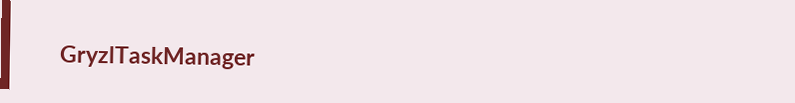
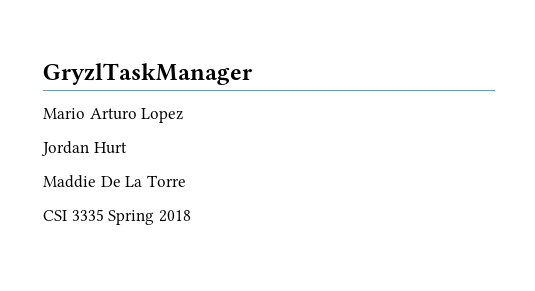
+ Mario Arturo Lopez
+ Jordan Hurt
+ Maddie De La Torre
+ CSI 3335 Spring 2018

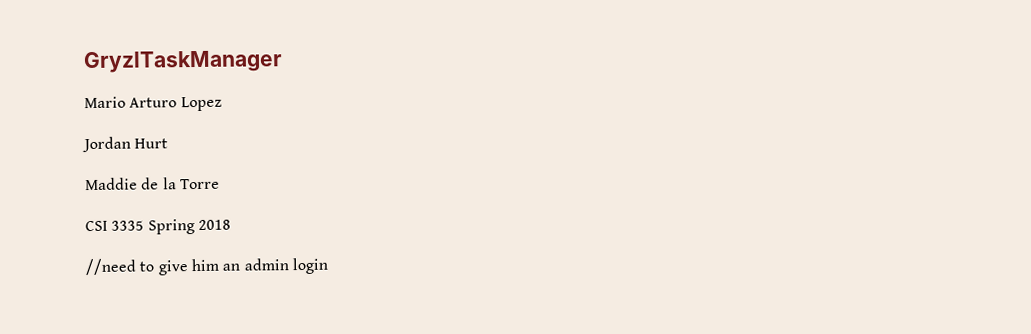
- Maddie De La Torre
+ Maddie de la Torre
+ //need to give him an admin login

